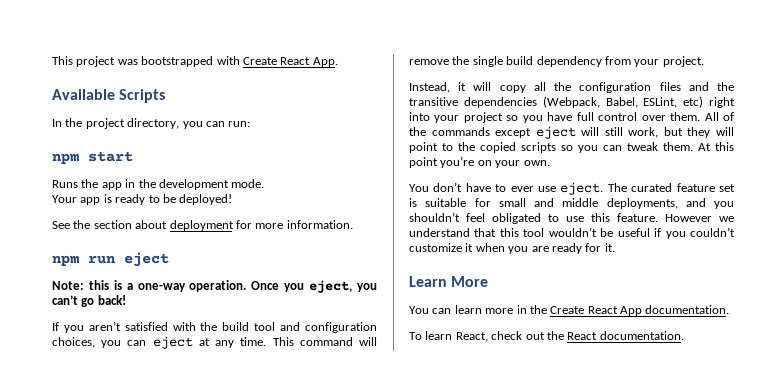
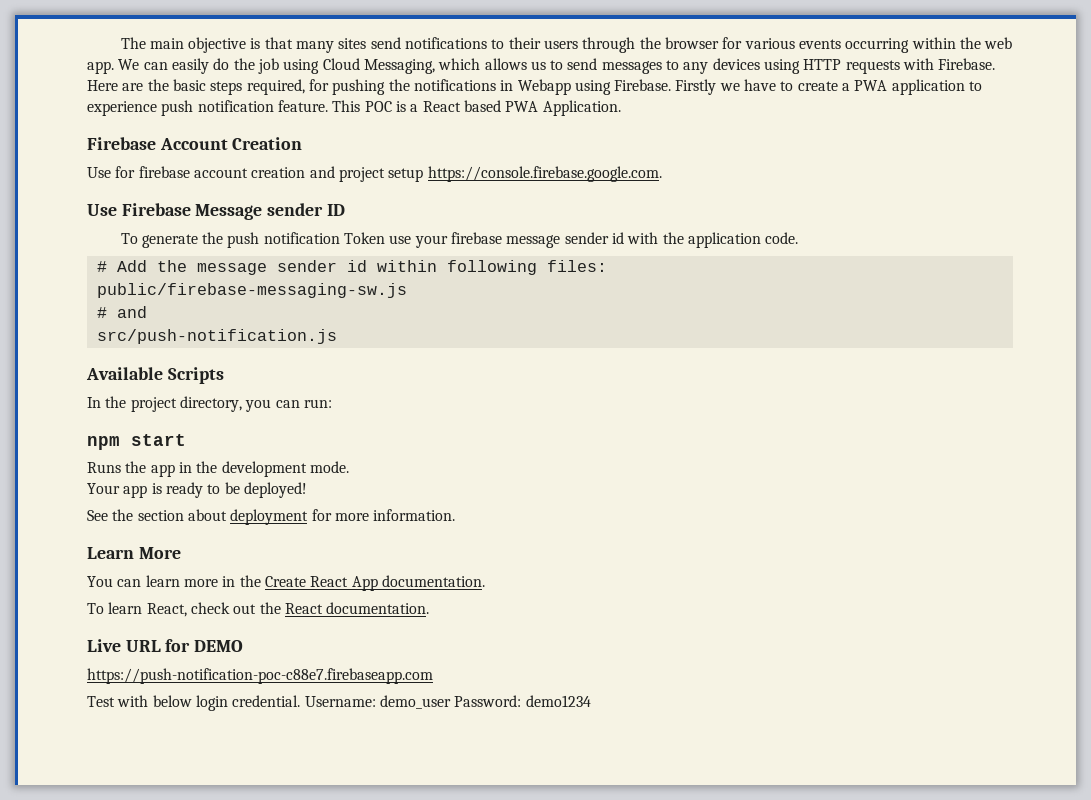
- This project was bootstrapped with Create React App.
+ The main objective is that many sites send notifications to their users through the browser for various events occurring within the web app. We can easily do the job using Cloud Messaging, which allows us to send messages to any devices using HTTP requests with Firebase. Here are the basic steps required, for pushing the notifications in Webapp using Firebase. Firstly we have to create a PWA application to experience push notification feature. This POC is a React based PWA Application.
+ Firebase Account Creation
+ Use for firebase account creation and project setup https://console.firebase.google.com.
+ Use Firebase Message sender ID
+ To generate the push notification Token use your firebase message sender id with the application code.
+ # Add the message sender id within following files:
+ public/firebase-messaging-sw.js
+ # and
+ src/push-notification.js
- npm run eject
- Note: this is a one-way operation. Once you eject, you can’t go back!
- If you aren’t satisfied with the build tool and configuration choices, you can eject at any time. This command will remove the single build dependency from your project.
- Instead, it will copy all the configuration files and the transitive dependencies (Webpack, Babel, ESLint, etc) right into your project so you have full control over them. All of the commands except eject will still work, but they will point to the copied scripts so you can tweak them. At this point you’re on your own.
- You don’t have to ever use eject. The curated feature set is suitable for small and middle deployments, and you shouldn’t feel obligated to use this feature. However we understand that this tool wouldn’t be useful if you couldn’t customize it when you are ready for it.
+ Live URL for DEMO
+ https://push-notification-poc-c88e7.firebaseapp.com
+ Test with below login credential. Username: demo_user Password: demo1234

